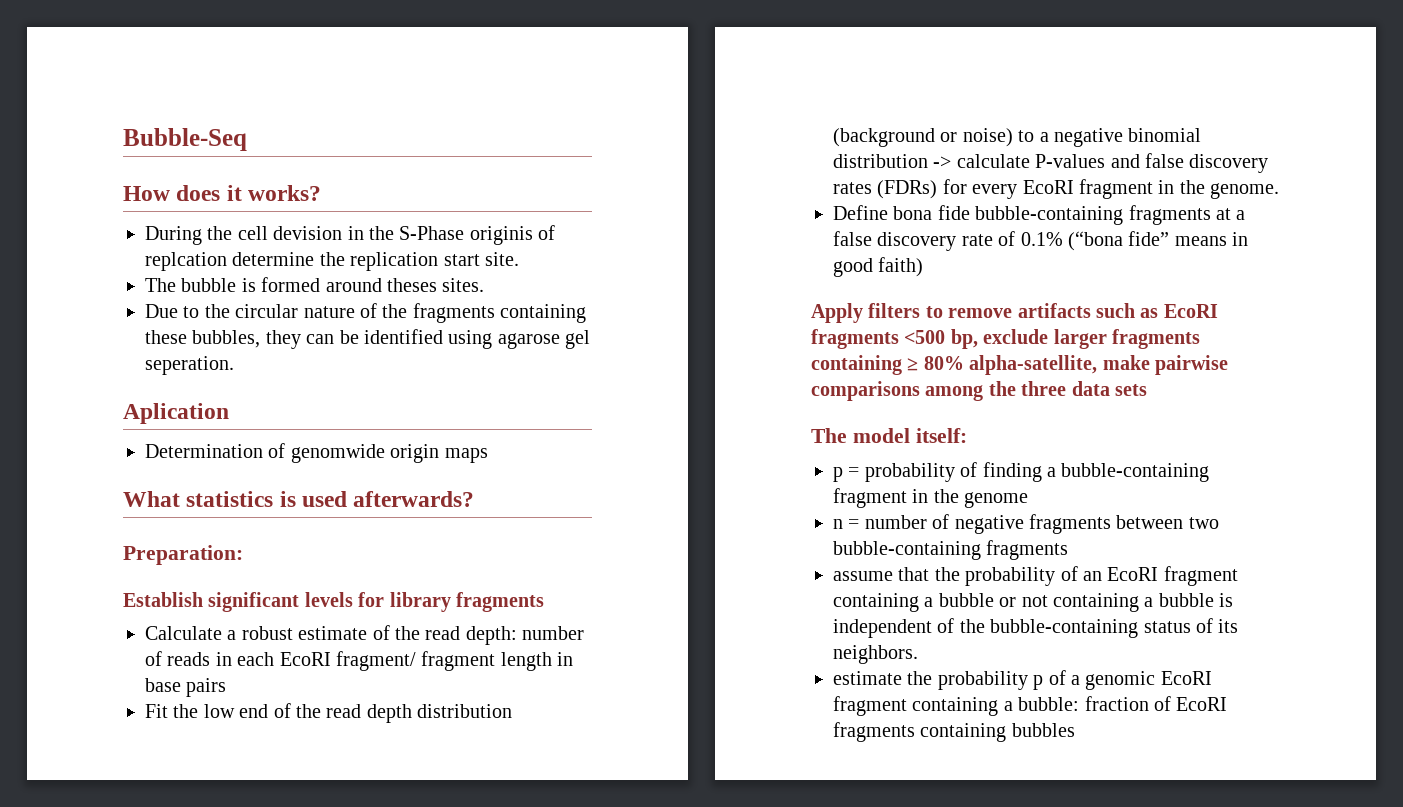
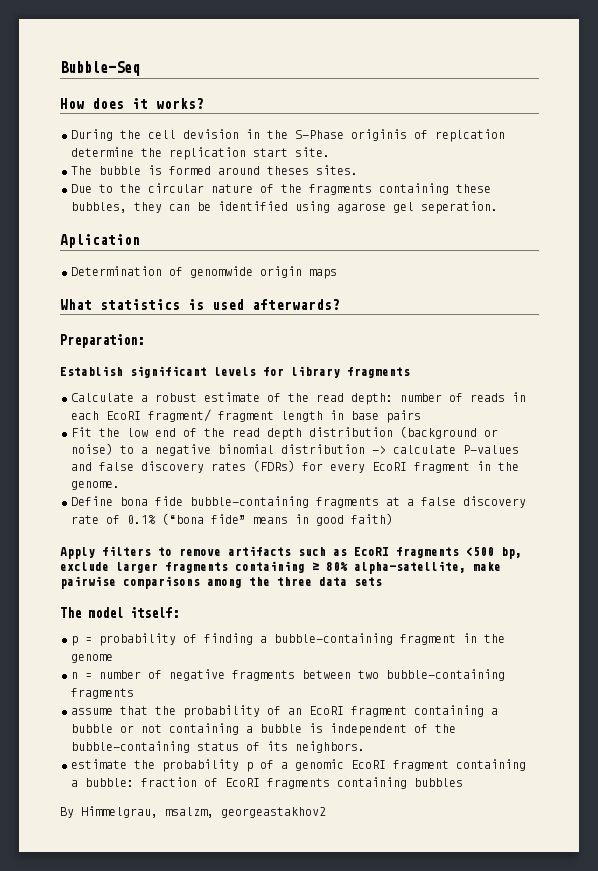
+ By Himmelgrau, msalzm, georgeastakhov2

